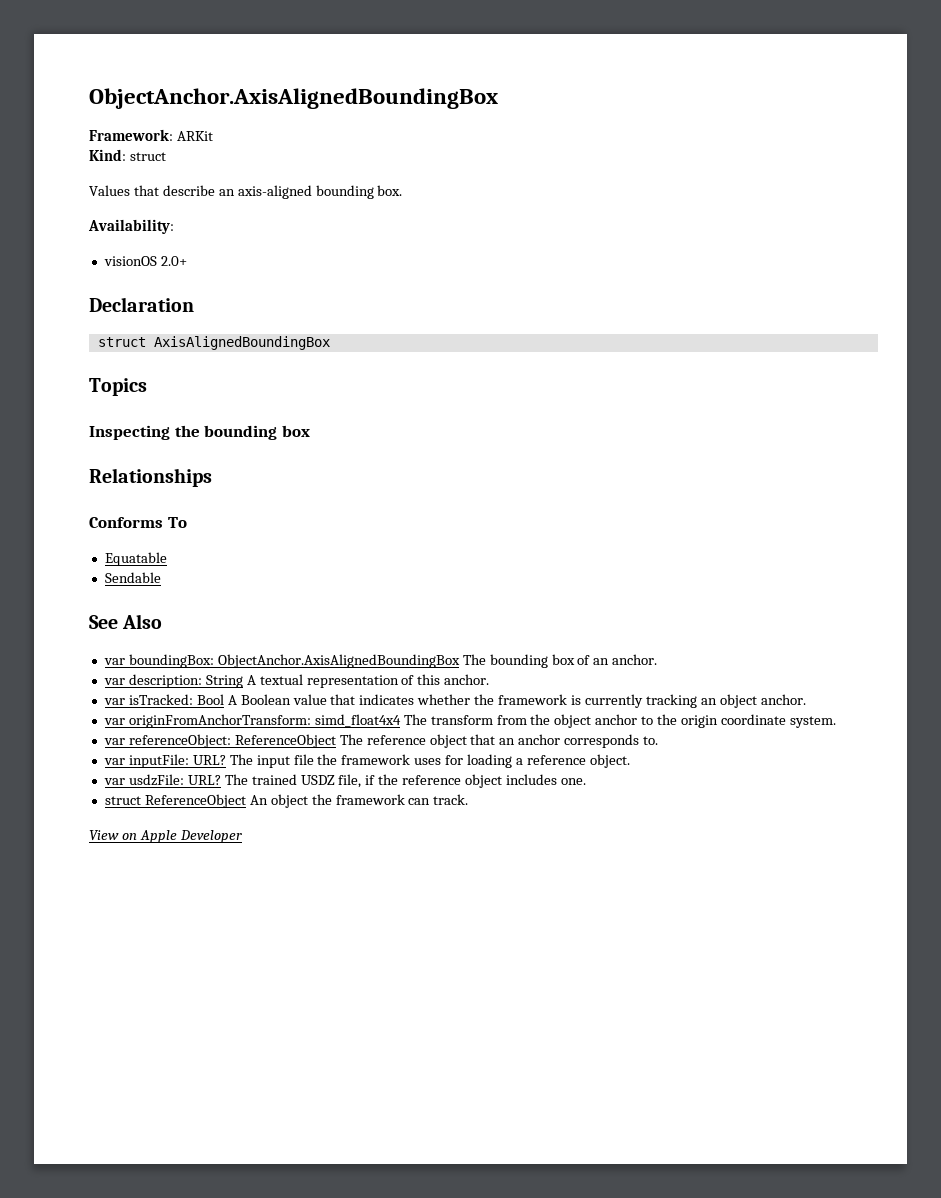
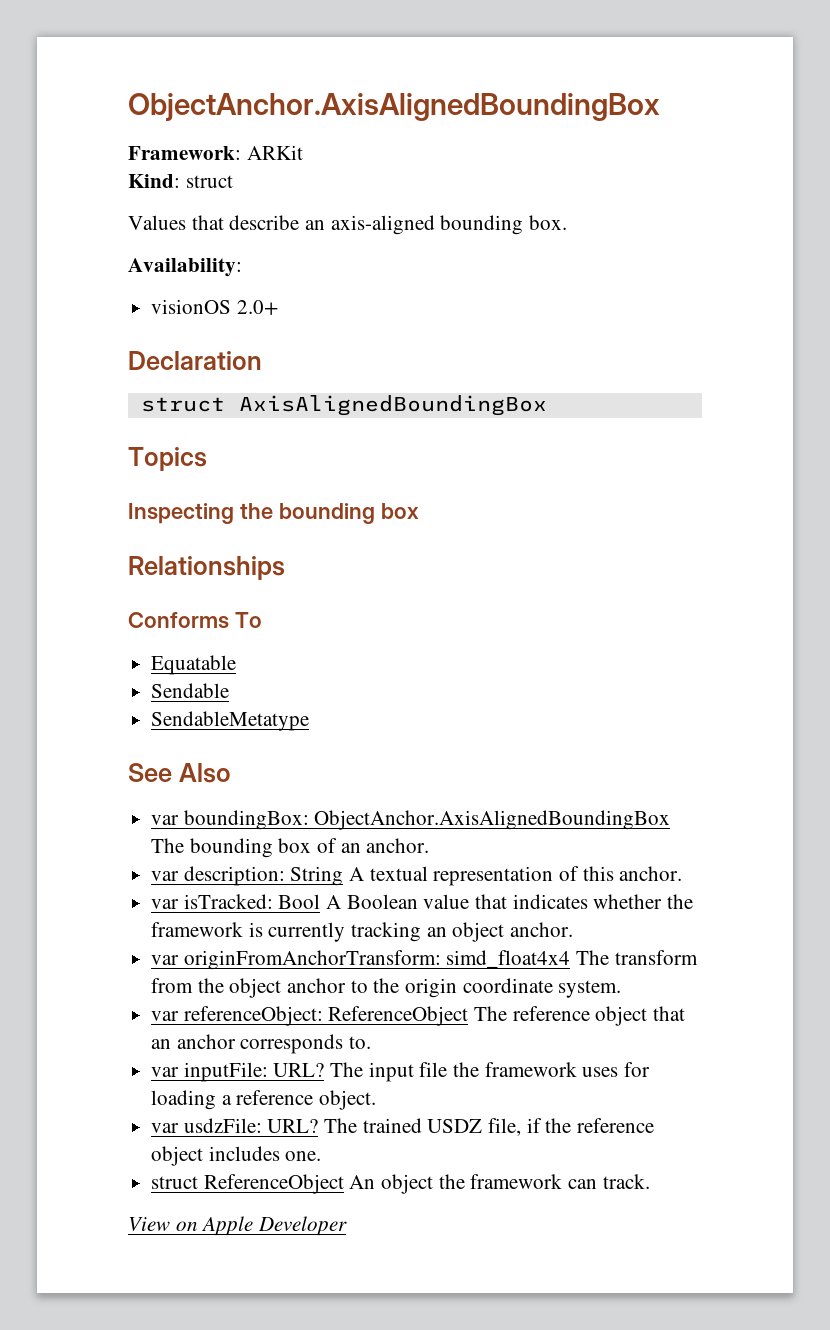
+ SendableMetatype

